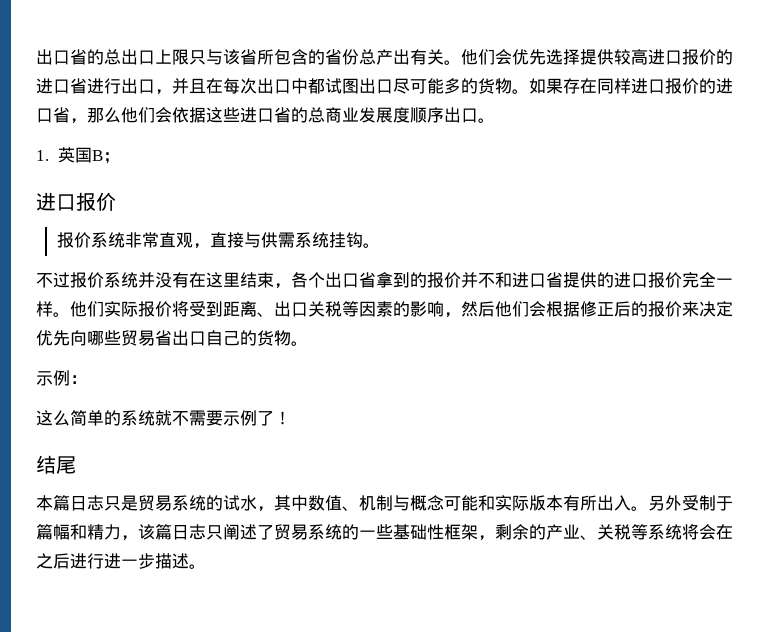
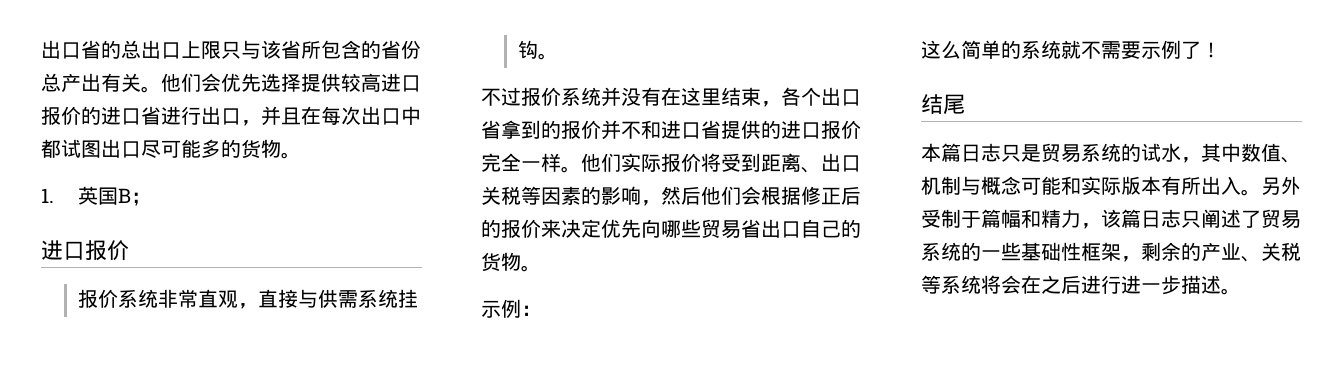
- 如果存在同样进口报价的进口省，那么他们会依据这些进口省的总商业发展度顺序出口。

